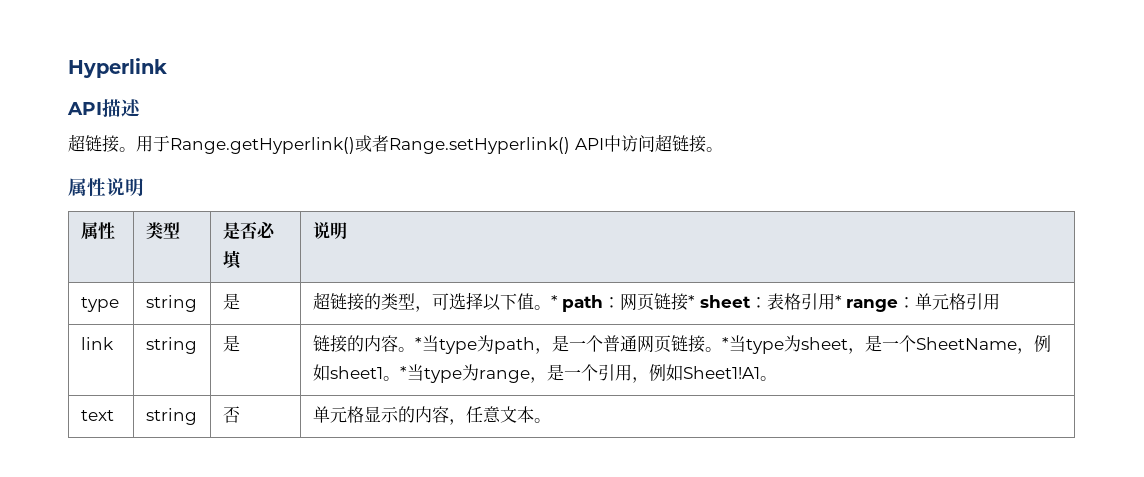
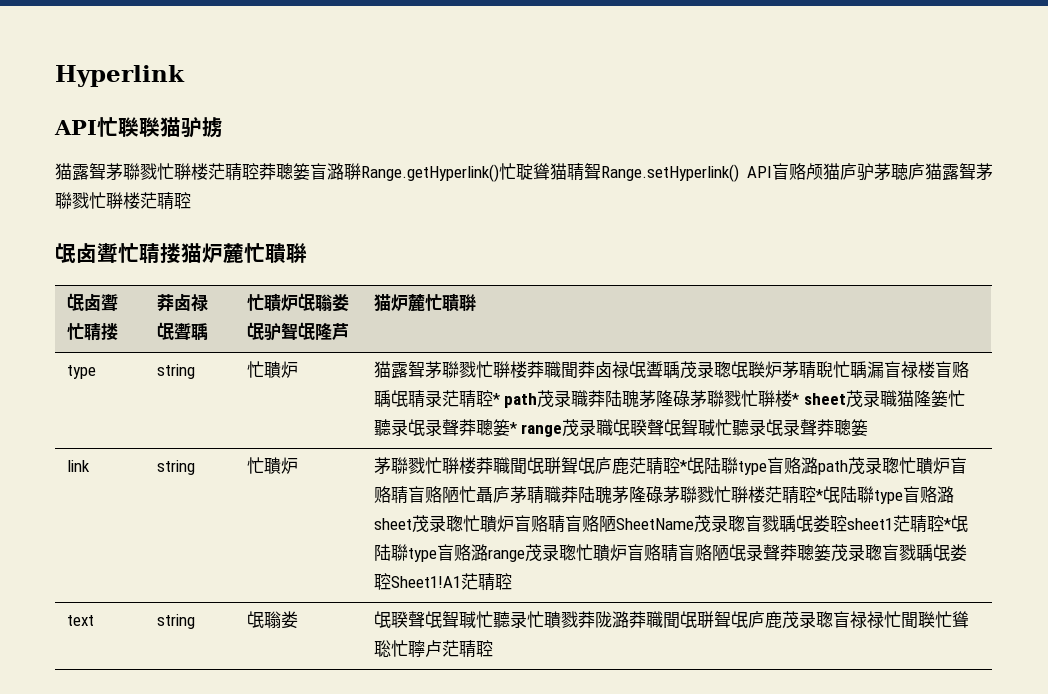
- API描述
- 超链接。用于Range.getHyperlink()或者Range.setHyperlink() API中访问超链接。
- 属性说明
- 属性 | 类型 | 是否必填 | 说明
- type | string | 是 | 超链接的类型，可选择以下值。* path：网页链接* sheet：表格引用* range：单元格引用
- link | string | 是 | 链接的内容。*当type为path，是一个普通网页链接。*当type为sheet，是一个SheetName，例如sheet1。*当type为range，是一个引用，例如Sheet1!A1。
- text | string | 否 | 单元格显示的内容，任意文本。
+ API忙聫聫猫驴掳
+ 猫露聟茅聯戮忙聨楼茫聙聜莽聰篓盲潞聨Range.getHyperlink()忙聢聳猫聙聟Range.setHyperlink() API盲赂颅猫庐驴茅聴庐猫露聟茅聯戮忙聨楼茫聙聜
+ 氓卤聻忙聙搂猫炉麓忙聵聨
+ 氓卤聻忙聙搂 | 莽卤禄氓聻聥 | 忙聵炉氓聬娄氓驴聟氓隆芦 | 猫炉麓忙聵聨
+ type | string | 忙聵炉 | 猫露聟茅聯戮忙聨楼莽職聞莽卤禄氓聻聥茂录聦氓聫炉茅聙聣忙聥漏盲禄楼盲赂聥氓聙录茫聙聜* path茂录職莽陆聭茅隆碌茅聯戮忙聨楼* sheet茂录職猫隆篓忙聽录氓录聲莽聰篓* range茂录職氓聧聲氓聟聝忙聽录氓录聲莽聰篓
+ link | string | 忙聵炉 | 茅聯戮忙聨楼莽職聞氓聠聟氓庐鹿茫聙聜*氓陆聯type盲赂潞path茂录聦忙聵炉盲赂聙盲赂陋忙聶庐茅聙職莽陆聭茅隆碌茅聯戮忙聨楼茫聙聜*氓陆聯type盲赂潞sheet茂录聦忙聵炉盲赂聙盲赂陋SheetName茂录聦盲戮聥氓娄聜sheet1茫聙聜*氓陆聯type盲赂潞range茂录聦忙聵炉盲赂聙盲赂陋氓录聲莽聰篓茂录聦盲戮聥氓娄聜Sheet1!A1茫聙聜
+ text | string | 氓聬娄 | 氓聧聲氓聟聝忙聽录忙聵戮莽陇潞莽職聞氓聠聟氓庐鹿茂录聦盲禄禄忙聞聫忙聳聡忙聹卢茫聙聜

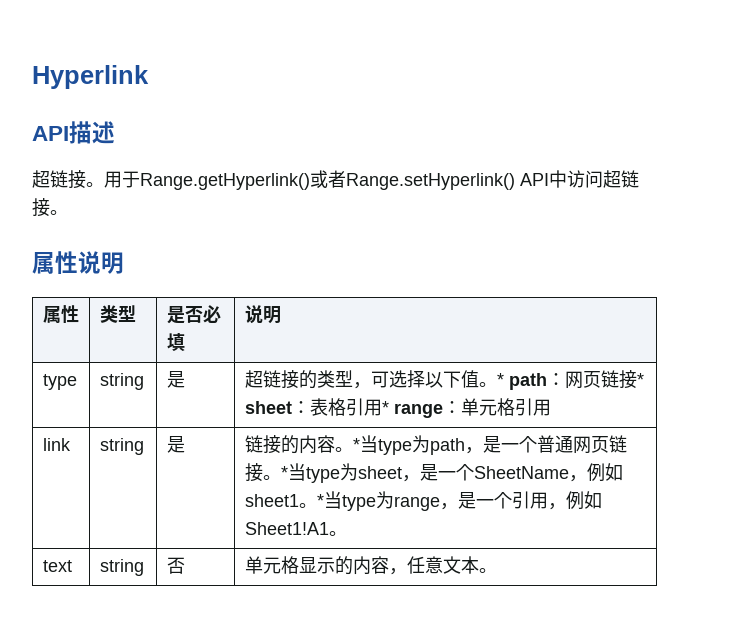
- API忙聫聫猫驴掳
- 猫露聟茅聯戮忙聨楼茫聙聜莽聰篓盲潞聨Range.getHyperlink()忙聢聳猫聙聟Range.setHyperlink() API盲赂颅猫庐驴茅聴庐猫露聟茅聯戮忙聨楼茫聙聜
- 氓卤聻忙聙搂猫炉麓忙聵聨
- 氓卤聻忙聙搂 | 莽卤禄氓聻聥 | 忙聵炉氓聬娄氓驴聟氓隆芦 | 猫炉麓忙聵聨
- type | string | 忙聵炉 | 猫露聟茅聯戮忙聨楼莽職聞莽卤禄氓聻聥茂录聦氓聫炉茅聙聣忙聥漏盲禄楼盲赂聥氓聙录茫聙聜* path茂录職莽陆聭茅隆碌茅聯戮忙聨楼* sheet茂录職猫隆篓忙聽录氓录聲莽聰篓* range茂录職氓聧聲氓聟聝忙聽录氓录聲莽聰篓
- link | string | 忙聵炉 | 茅聯戮忙聨楼莽職聞氓聠聟氓庐鹿茫聙聜*氓陆聯type盲赂潞path茂录聦忙聵炉盲赂聙盲赂陋忙聶庐茅聙職莽陆聭茅隆碌茅聯戮忙聨楼茫聙聜*氓陆聯type盲赂潞sheet茂录聦忙聵炉盲赂聙盲赂陋SheetName茂录聦盲戮聥氓娄聜sheet1茫聙聜*氓陆聯type盲赂潞range茂录聦忙聵炉盲赂聙盲赂陋氓录聲莽聰篓茂录聦盲戮聥氓娄聜Sheet1!A1茫聙聜
- text | string | 氓聬娄 | 氓聧聲氓聟聝忙聽录忙聵戮莽陇潞莽職聞氓聠聟氓庐鹿茂录聦盲禄禄忙聞聫忙聳聡忙聹卢茫聙聜
+ API描述
+ 超链接。用于Range.getHyperlink()或者Range.setHyperlink() API中访问超链接。
+ 属性说明
+ 属性 | 类型 | 是否必填 | 说明
+ type | string | 是 | 超链接的类型，可选择以下值。* path：网页链接* sheet：表格引用* range：单元格引用
+ link | string | 是 | 链接的内容。*当type为path，是一个普通网页链接。*当type为sheet，是一个SheetName，例如sheet1。*当type为range，是一个引用，例如Sheet1!A1。
+ text | string | 否 | 单元格显示的内容，任意文本。

